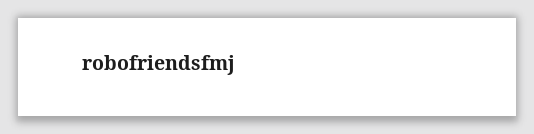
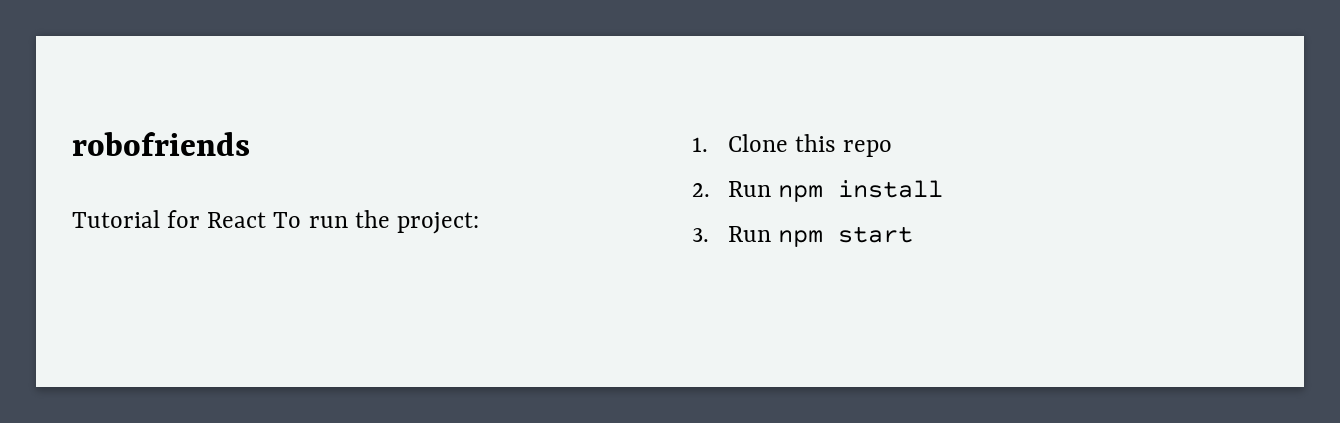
- robofriendsfmj
+ robofriends
+ Tutorial for React To run the project:
+ 1. Clone this repo
+ 2. Run npm install
+ 3. Run npm start

